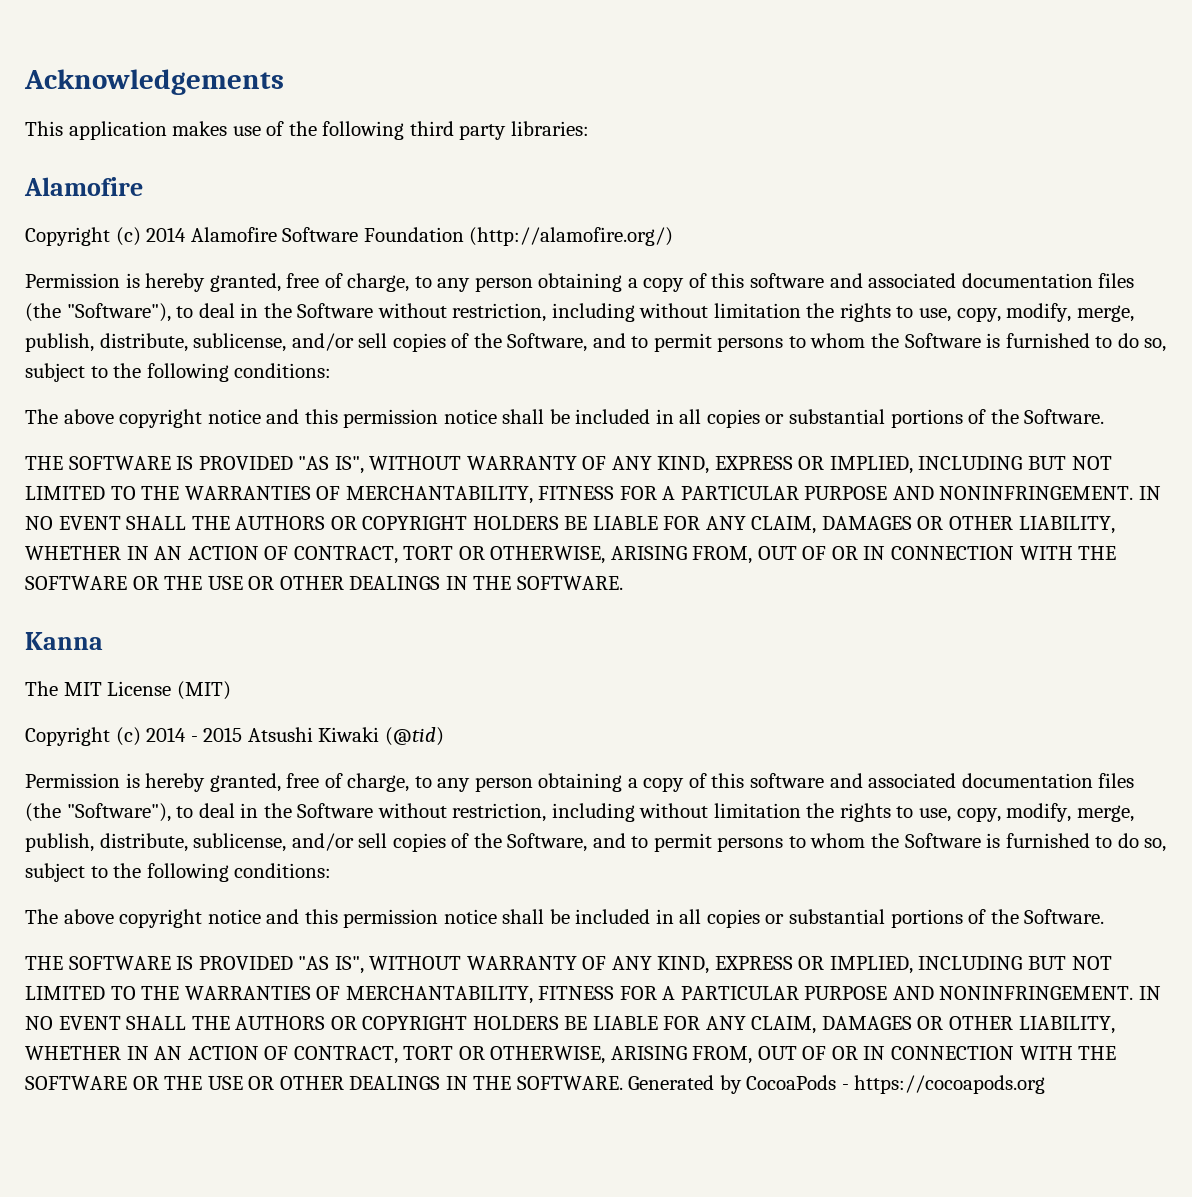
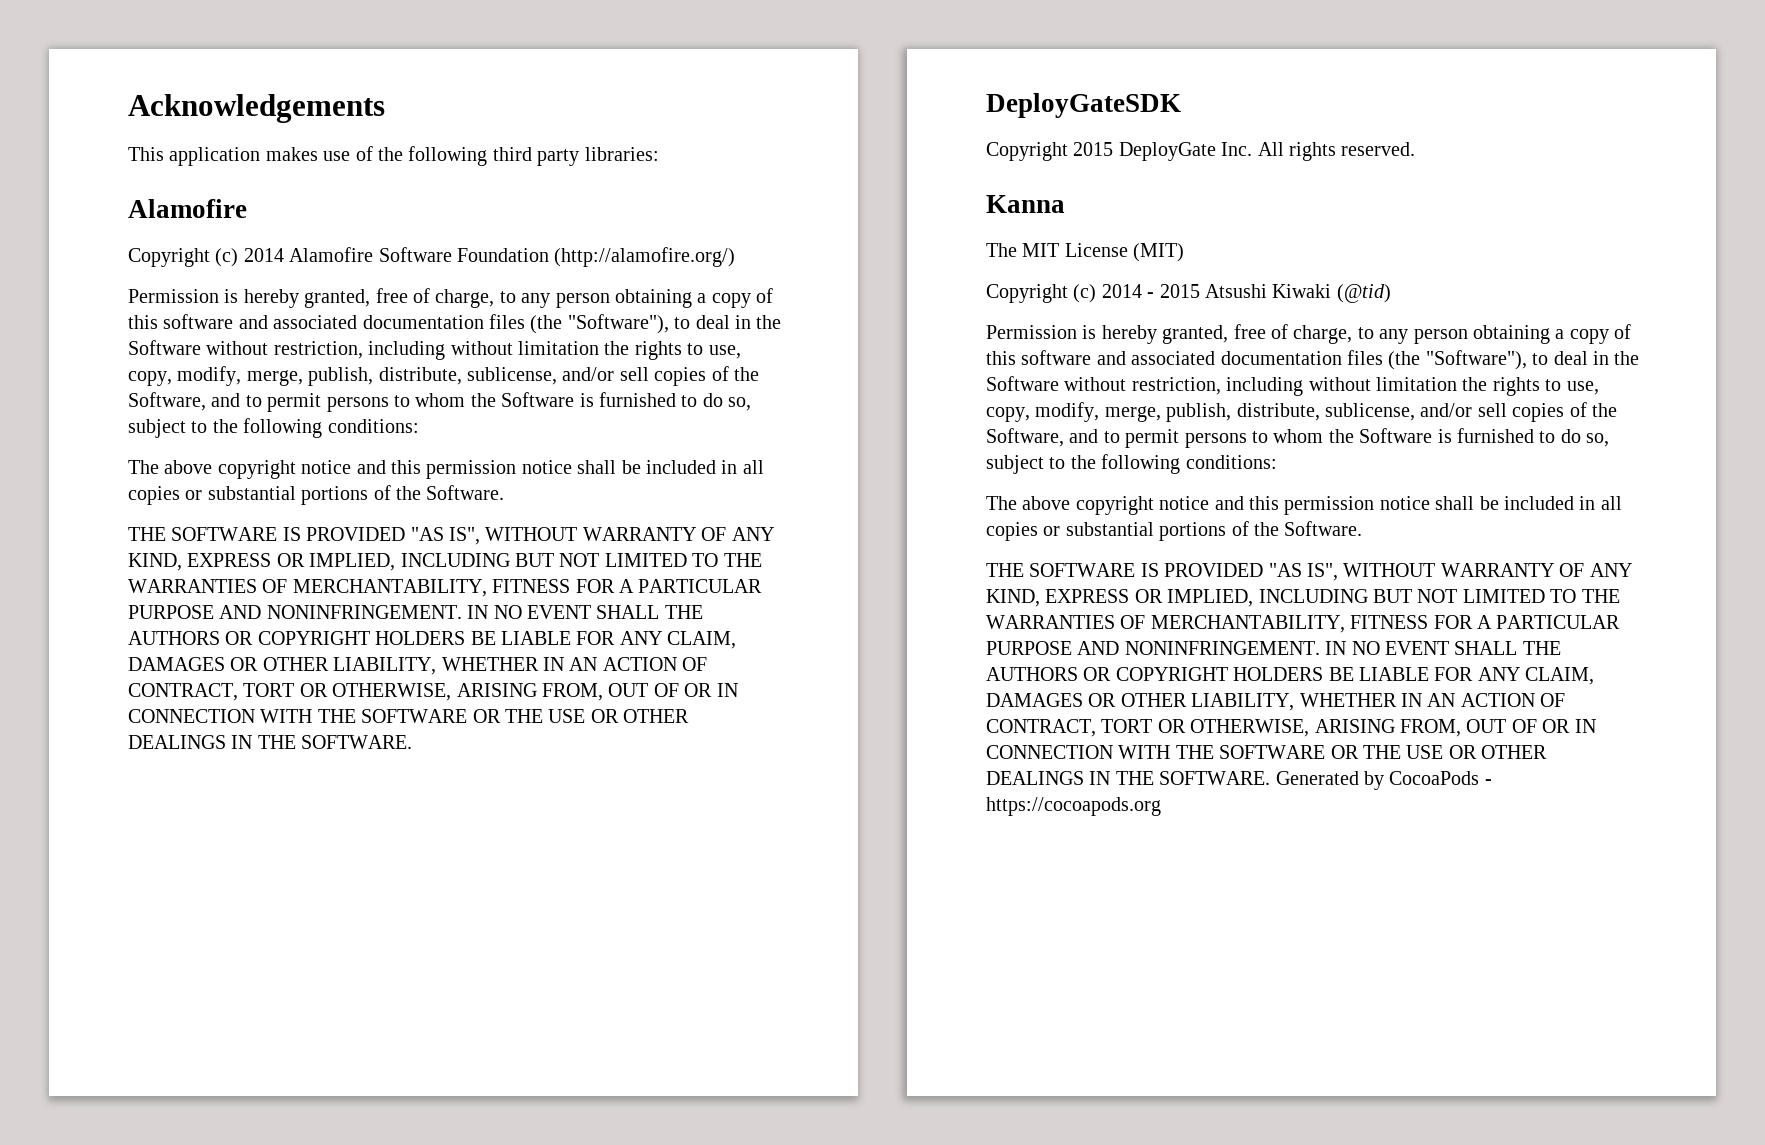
+ DeployGateSDK
+ Copyright 2015 DeployGate Inc. All rights reserved.

